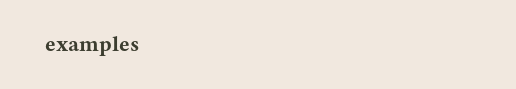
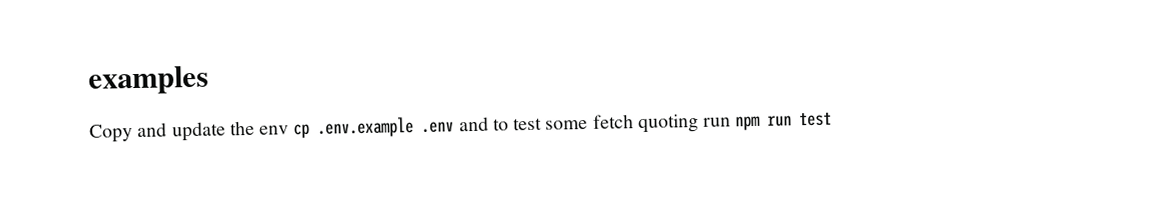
+ Copy and update the env cp .env.example .env and to test some fetch quoting run npm run test

